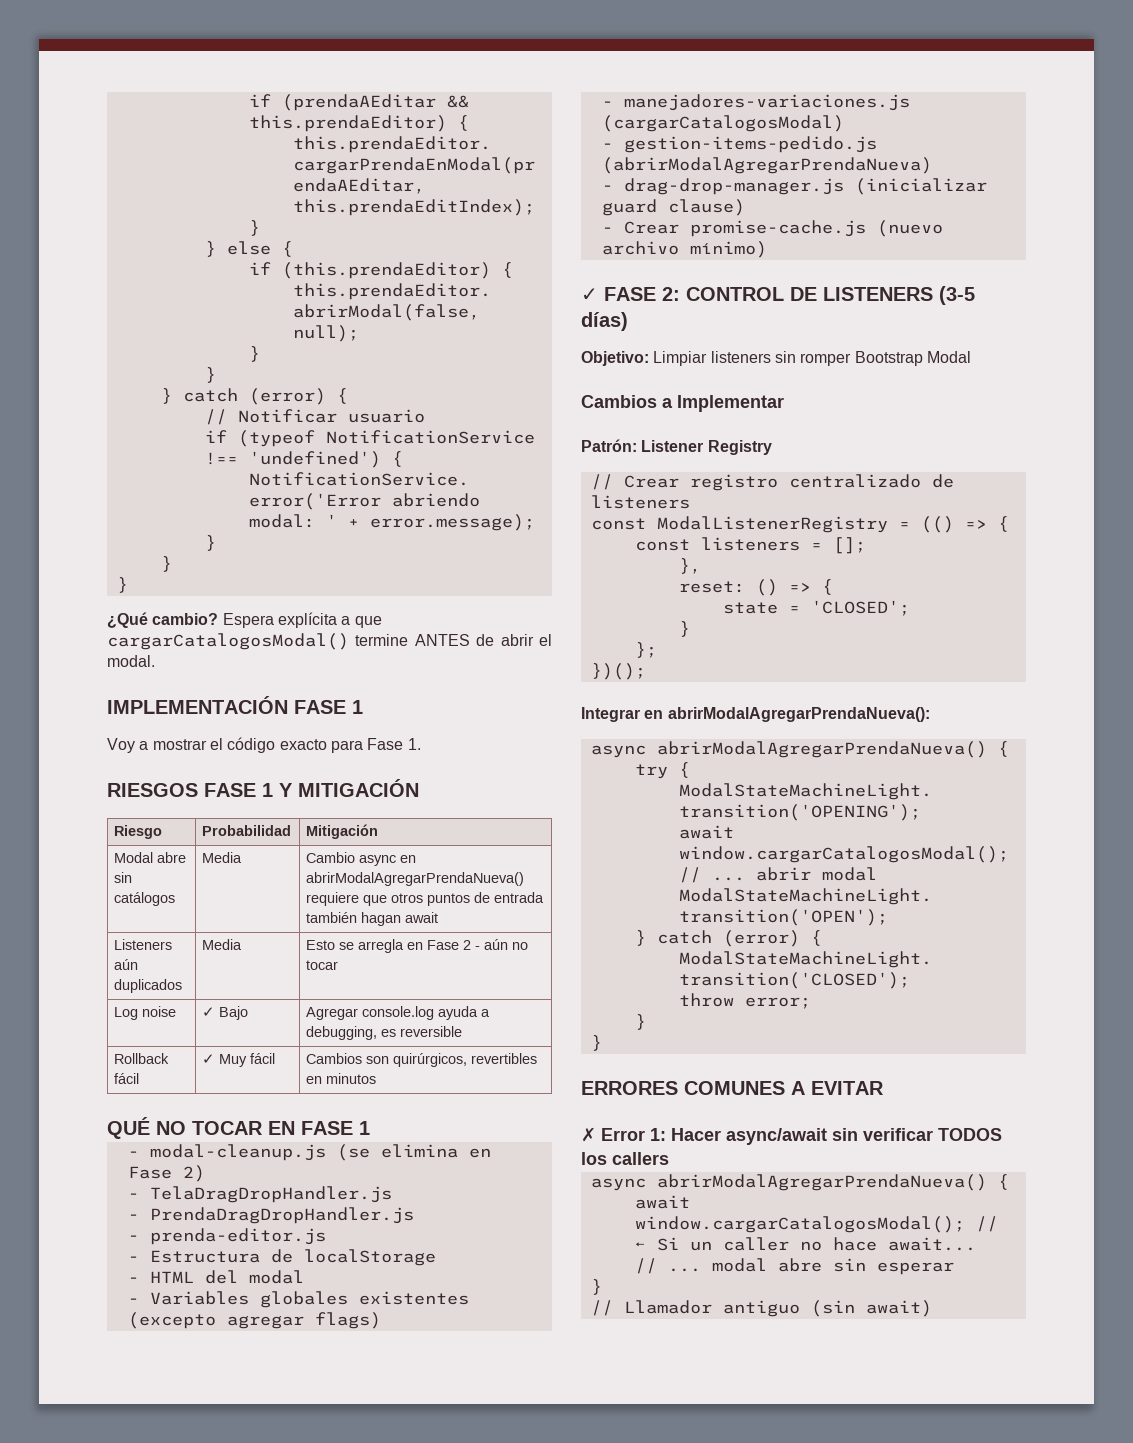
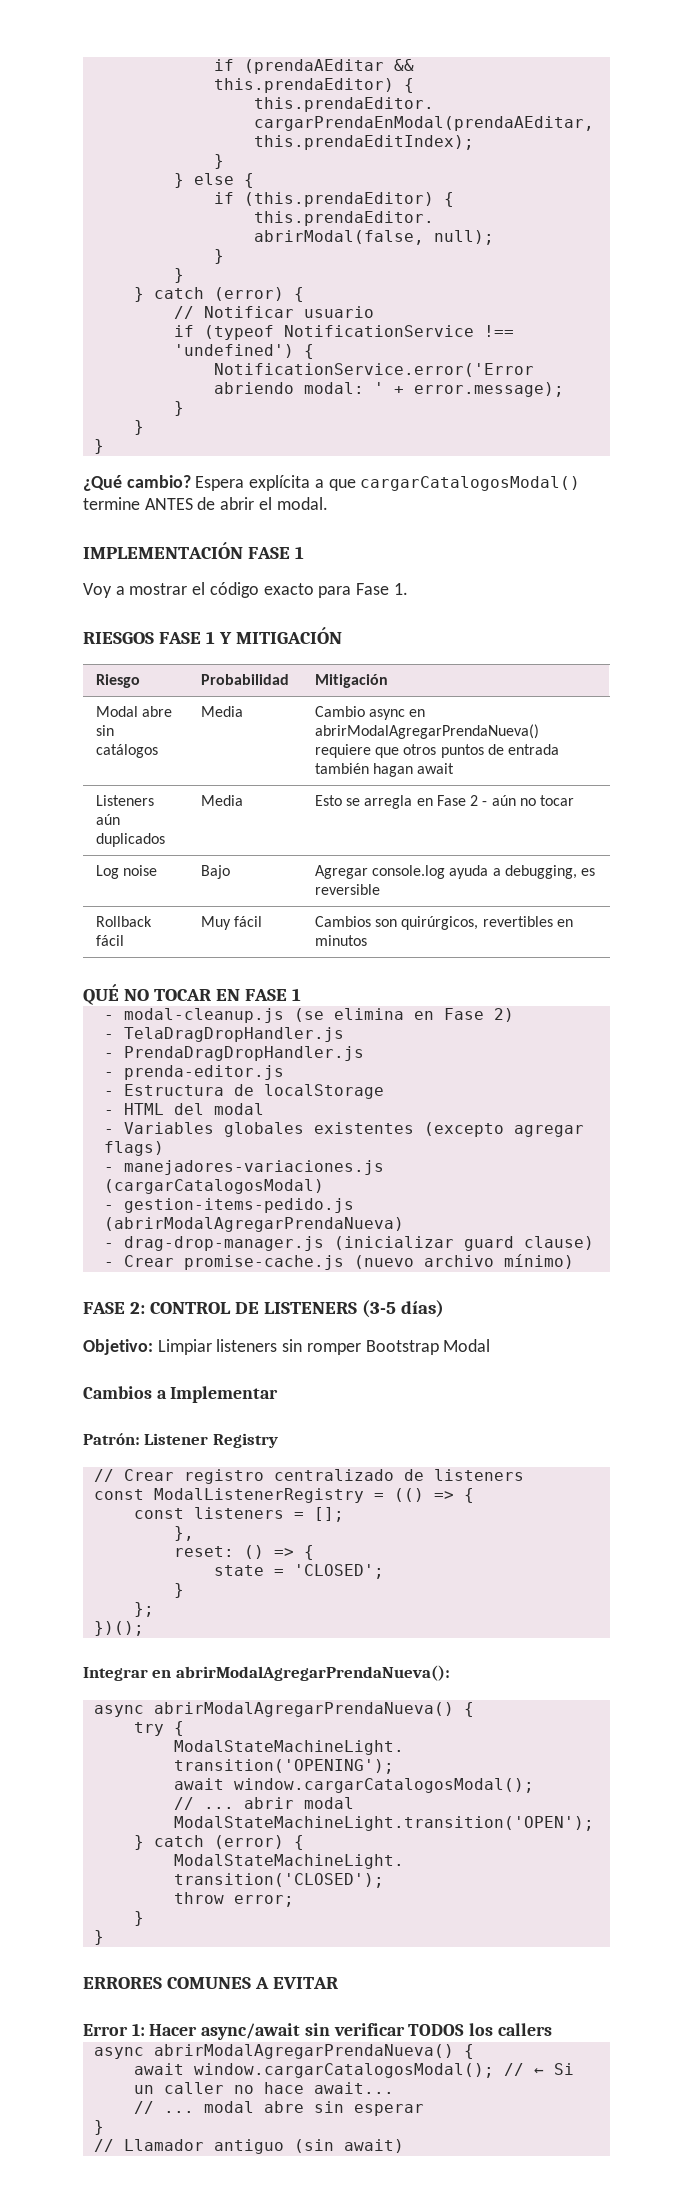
- Log noise | ✓ Bajo | Agregar console.log ayuda a debugging, es reversible
+ Log noise | Bajo | Agregar console.log ayuda a debugging, es reversible
- Rollback fácil | ✓ Muy fácil | Cambios son quirúrgicos, revertibles en minutos
+ Rollback fácil | Muy fácil | Cambios son quirúrgicos, revertibles en minutos
- ✓ FASE 2: CONTROL DE LISTENERS (3-5 días)
+ FASE 2: CONTROL DE LISTENERS (3-5 días)
- ✗ Error 1: Hacer async/await sin verificar TODOS los callers
+ Error 1: Hacer async/await sin verificar TODOS los callers

